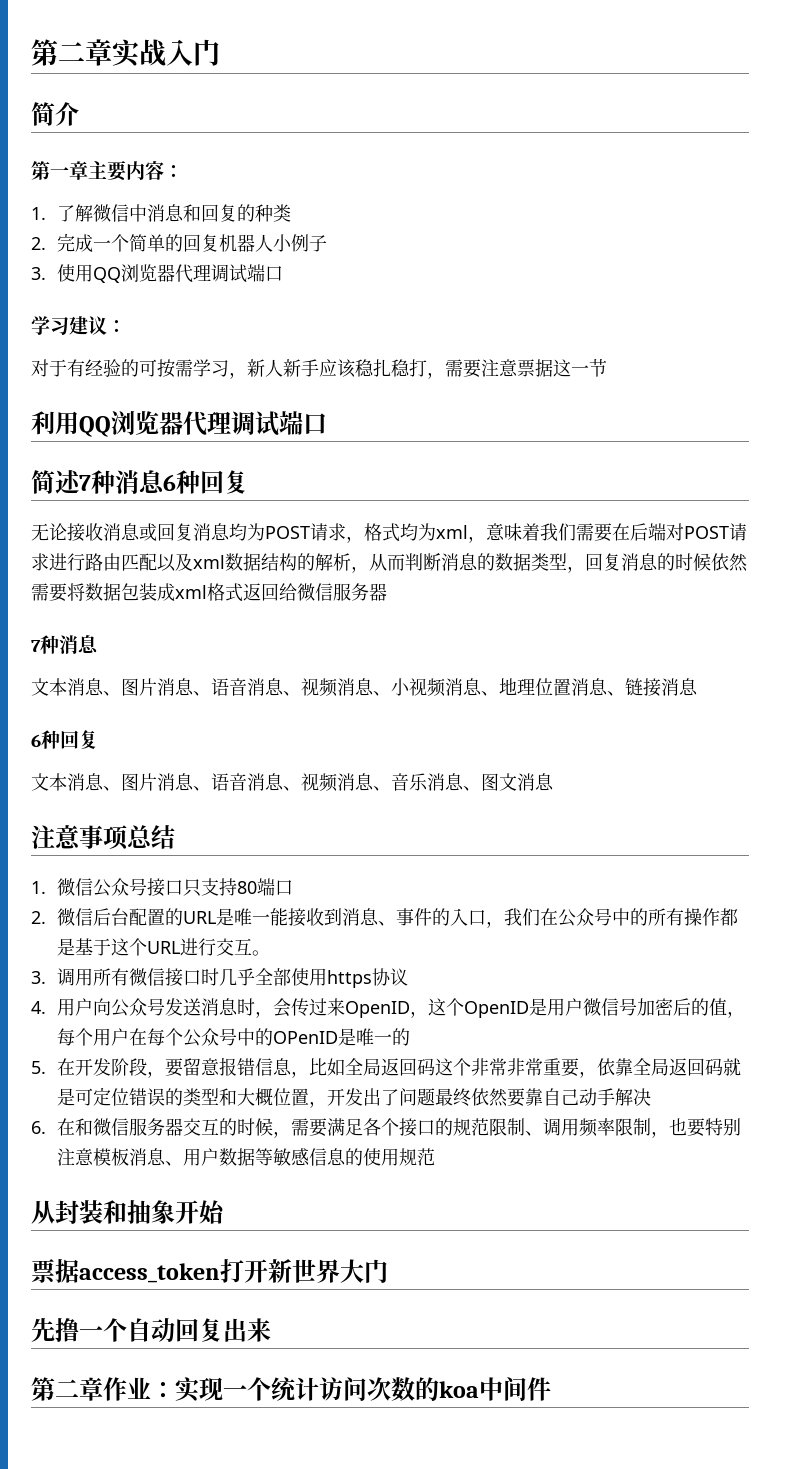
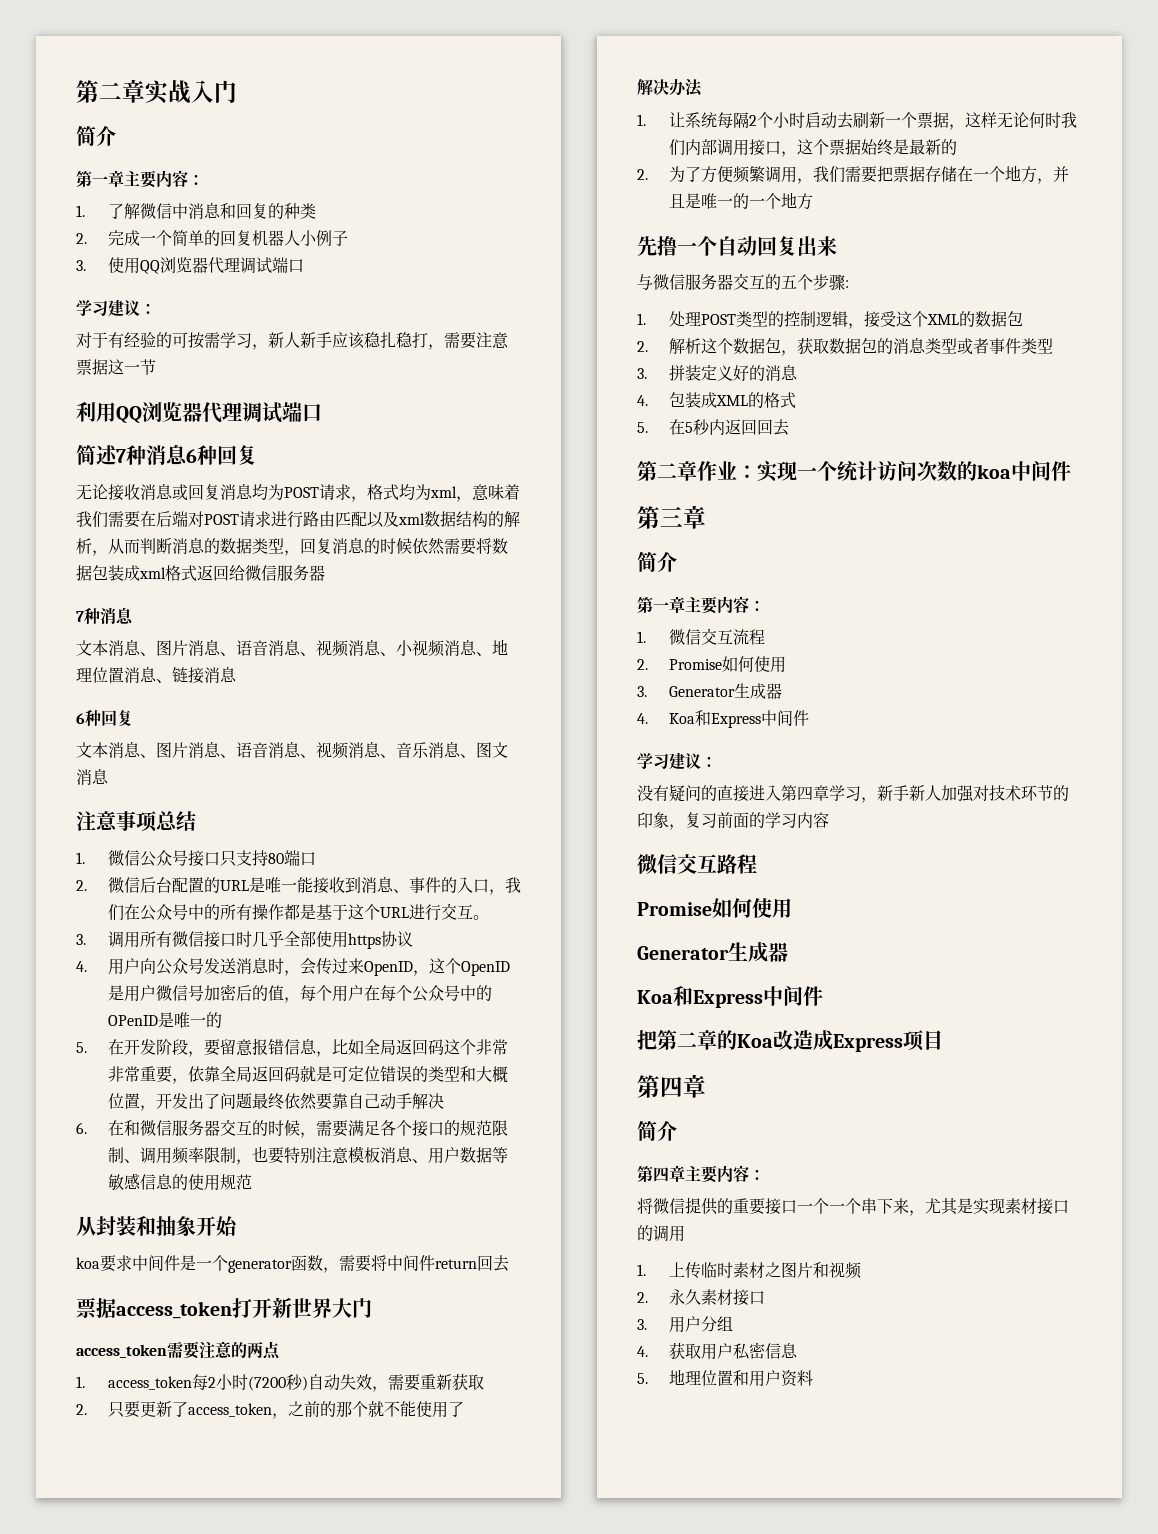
+ koa要求中间件是一个generator函数，需要将中间件return回去
+ access_token需要注意的两点
+ 1. access_token每2小时(7200秒)自动失效，需要重新获取
+ 2.只要更新了access_token，之前的那个就不能使用了
+ 解决办法
+ 1.让系统每隔2个小时启动去刷新一个票据，这样无论何时我们内部调用接口，这个票据始终是最新的
+ 2.为了方便频繁调用，我们需要把票据存储在一个地方，并且是唯一的一个地方
+ 与微信服务器交互的五个步骤:
+ 1.处理POST类型的控制逻辑，接受这个XML的数据包
+ 2.解析这个数据包，获取数据包的消息类型或者事件类型
+ 3.拼装定义好的消息
+ 4.包装成XML的格式
+ 5.在5秒内返回回去
+ 第三章
+ 简介
+ 第一章主要内容：
+ 1.微信交互流程
+ 2. Promise如何使用
+ 3. Generator生成器
+ 4. Koa和Express中间件
+ 学习建议：
+ 没有疑问的直接进入第四章学习，新手新人加强对技术环节的印象，复习前面的学习内容
+ 微信交互路程
+ Promise如何使用
+ Generator生成器
+ Koa和Express中间件
+ 把第二章的Koa改造成Express项目
+ 第四章
+ 简介
+ 第四章主要内容：
+ 将微信提供的重要接口一个一个串下来，尤其是实现素材接口的调用
+ 1.上传临时素材之图片和视频
+ 2.永久素材接口
+ 3.用户分组
+ 4.获取用户私密信息
+ 5.地理位置和用户资料

